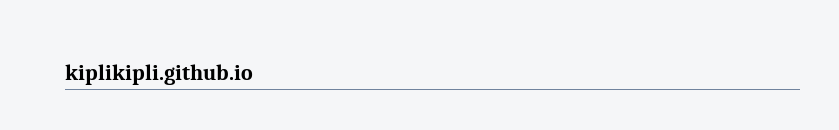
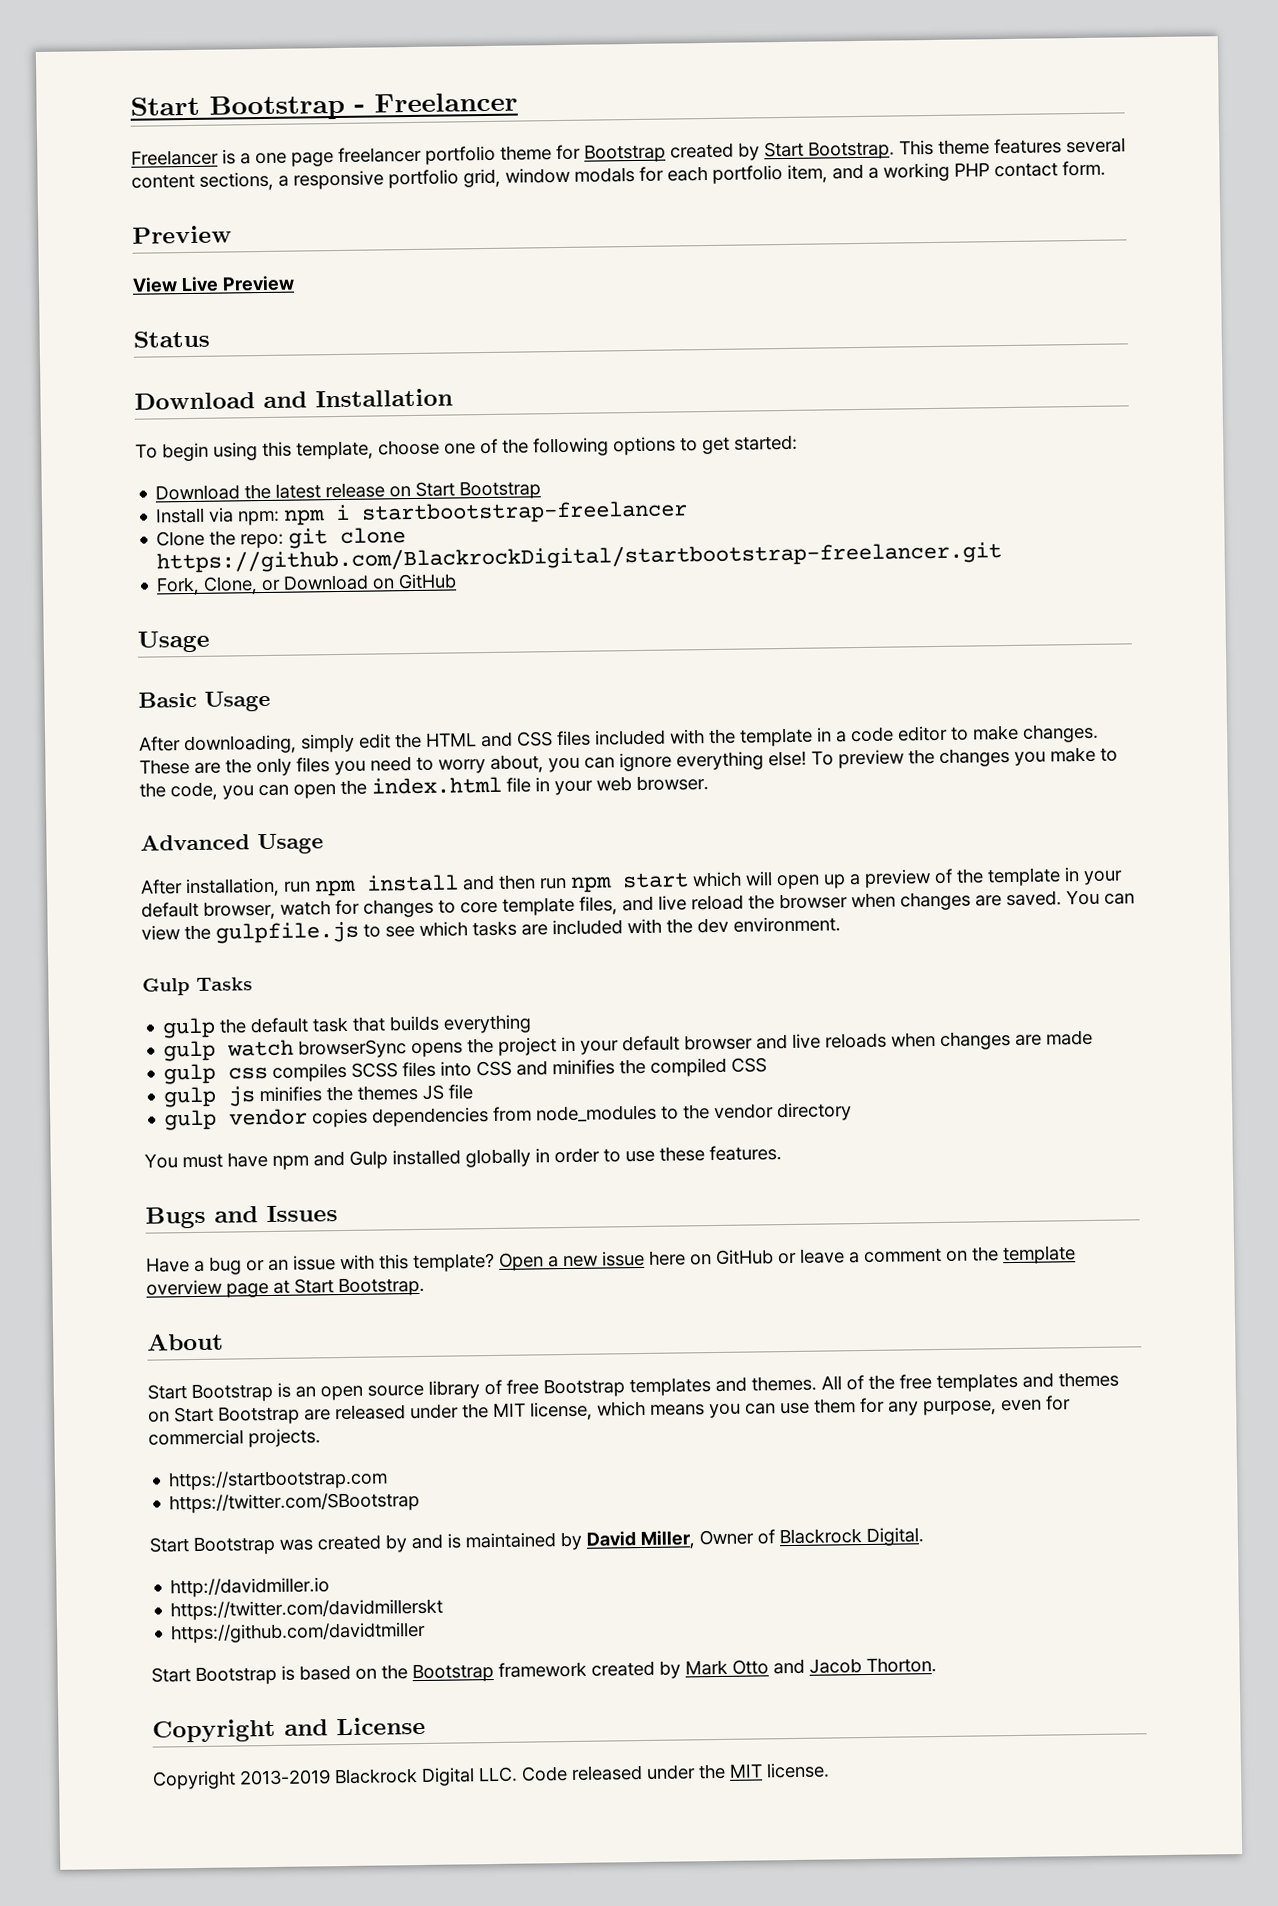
- kiplikipli.github.io
+ Start Bootstrap - Freelancer
+ Freelancer is a one page freelancer portfolio theme for Bootstrap created by Start Bootstrap. This theme features several content sections, a responsive portfolio grid, window modals for each portfolio item, and a working PHP contact form.
+ Preview
+ View Live Preview
+ Status
+ Download and Installation
+ To begin using this template, choose one of the following options to get started:
+ Download the latest release on Start Bootstrap
+ Install via npm: npm i startbootstrap-freelancer
+ Clone the repo: git clone https://github.com/BlackrockDigital/startbootstrap-freelancer.git
+ Fork, Clone, or Download on GitHub
+ Usage
+ Basic Usage
+ After downloading, simply edit the HTML and CSS files included with the template in a code editor to make changes. These are the only files you need to worry about, you can ignore everything else! To preview the changes you make to the code, you can open the index.html file in your web browser.
+ Advanced Usage
+ After installation, run npm install and then run npm start which will open up a preview of the template in your default browser, watch for changes to core template files, and live reload the browser when changes are saved. You can view the gulpfile.js to see which tasks are included with the dev environment.
+ Gulp Tasks
+ gulp the default task that builds everything
+ gulp watch browserSync opens the project in your default browser and live reloads when changes are made
+ gulp css compiles SCSS files into CSS and minifies the compiled CSS
+ gulp js minifies the themes JS file
+ gulp vendor copies dependencies from node_modules to the vendor directory
+ You must have npm and Gulp installed globally in order to use these features.
+ Bugs and Issues
+ Have a bug or an issue with this template? Open a new issue here on GitHub or leave a comment on the template overview page at Start Bootstrap.
+ About
+ Start Bootstrap is an open source library of free Bootstrap templates and themes. All of the free templates and themes on Start Bootstrap are released under the MIT license, which means you can use them for any purpose, even for commercial projects.
+ https://startbootstrap.com
+ https://twitter.com/SBootstrap
+ Start Bootstrap was created by and is maintained by David Miller, Owner of Blackrock Digital.
+ http://davidmiller.io
+ https://twitter.com/davidmillerskt
+ https://github.com/davidtmiller
+ Start Bootstrap is based on the Bootstrap framework created by Mark Otto and Jacob Thorton.
+ Copyright and License
+ Copyright 2013-2019 Blackrock Digital LLC. Code released under the MIT license.

